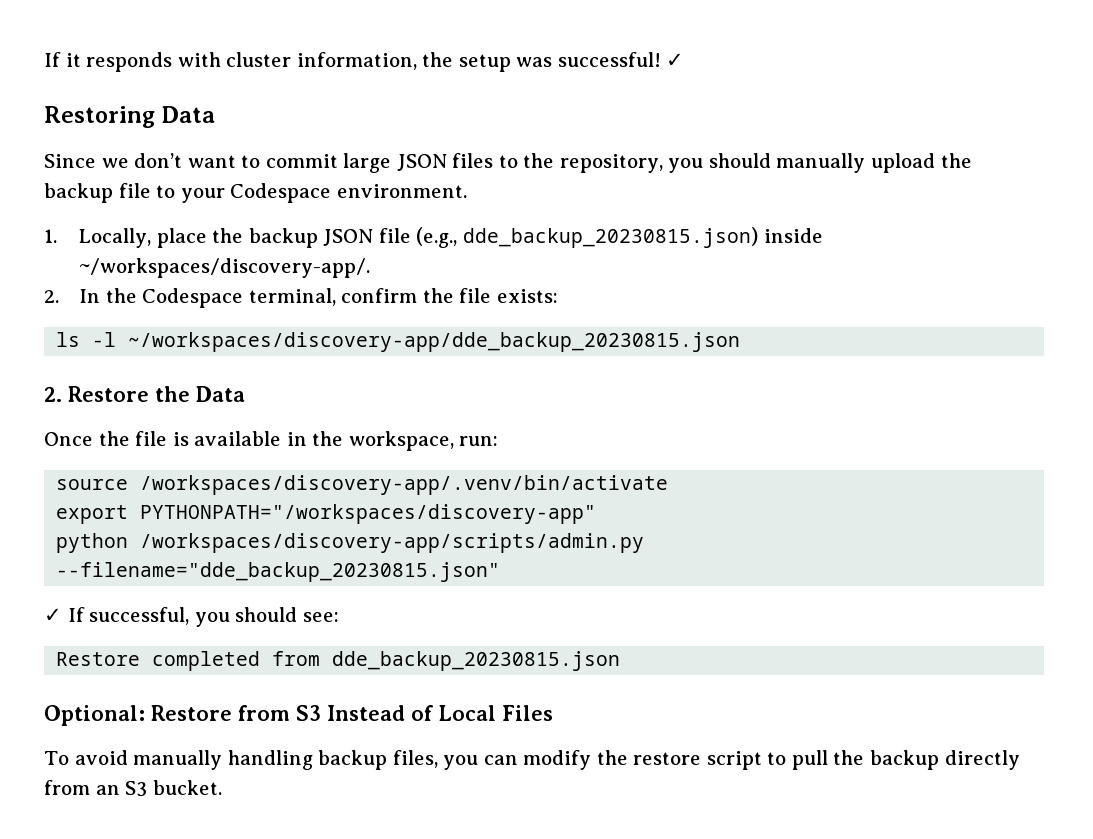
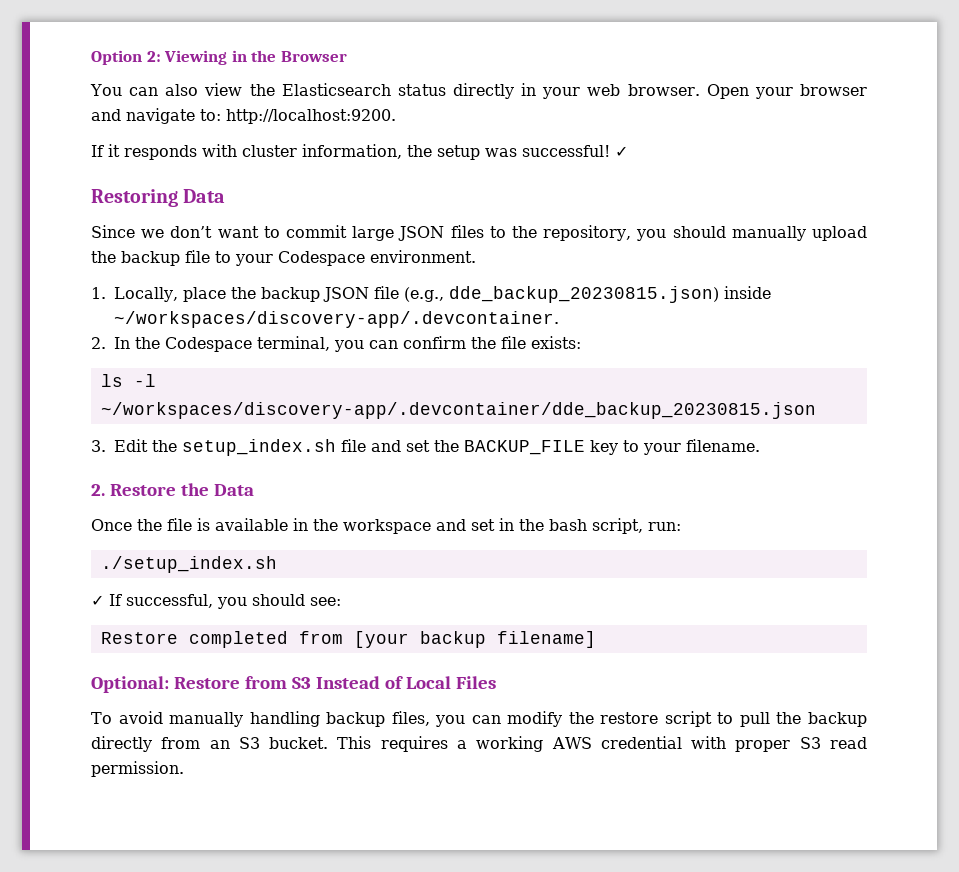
+ Option 2: Viewing in the Browser
+ You can also view the Elasticsearch status directly in your web browser. Open your browser and navigate to: http://localhost:9200.
- 1. Locally, place the backup JSON file (e.g., dde_backup_20230815.json) inside ~/workspaces/discovery-app/.
+ 1. Locally, place the backup JSON file (e.g., dde_backup_20230815.json) inside ~/workspaces/discovery-app/.devcontainer.
- 2. In the Codespace terminal, confirm the file exists:
+ 2. In the Codespace terminal, you can confirm the file exists:
- ls -l ~/workspaces/discovery-app/dde_backup_20230815.json
+ ls -l ~/workspaces/discovery-app/.devcontainer/dde_backup_20230815.json
+ 3. Edit the setup_index.sh file and set the BACKUP_FILE key to your filename.
- Once the file is available in the workspace, run:
- source /workspaces/discovery-app/.venv/bin/activate
- export PYTHONPATH="/workspaces/discovery-app"
- python /workspaces/discovery-app/scripts/admin.py --filename="dde_backup_20230815.json"
+ Once the file is available in the workspace and set in the bash script, run:
+ ./setup_index.sh
- Restore completed from dde_backup_20230815.json
+ Restore completed from [your backup filename]
+ This requires a working AWS credential with proper S3 read permission.

